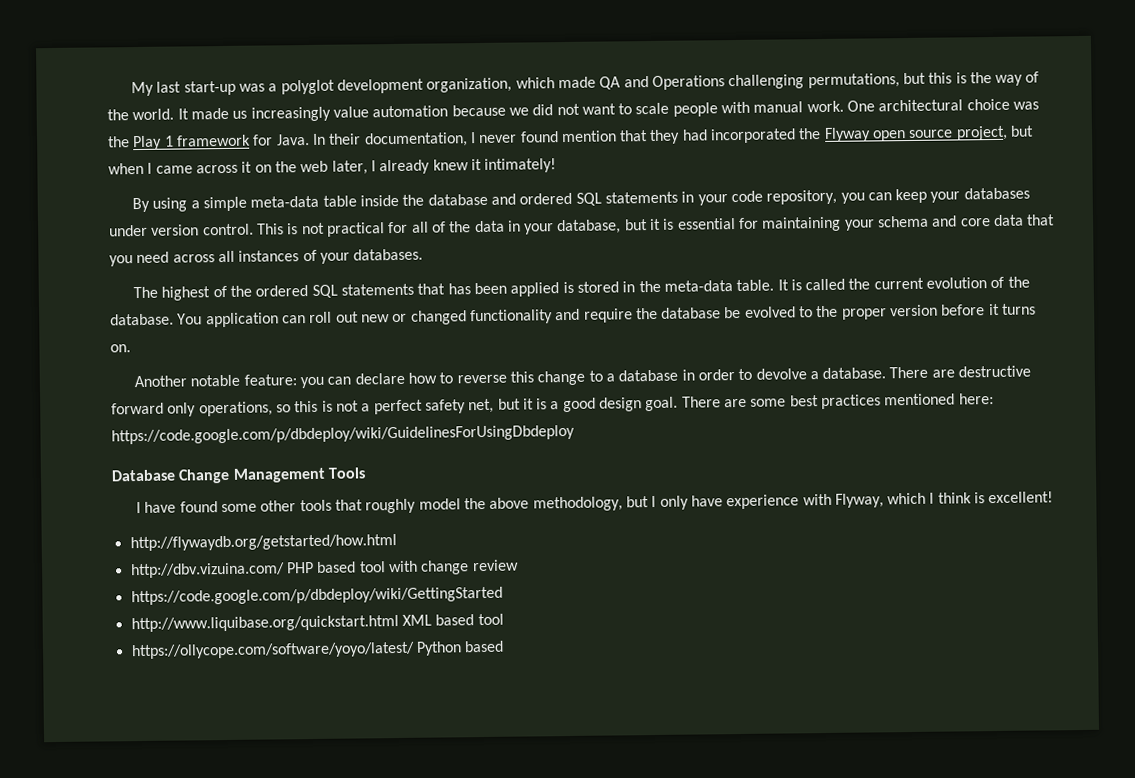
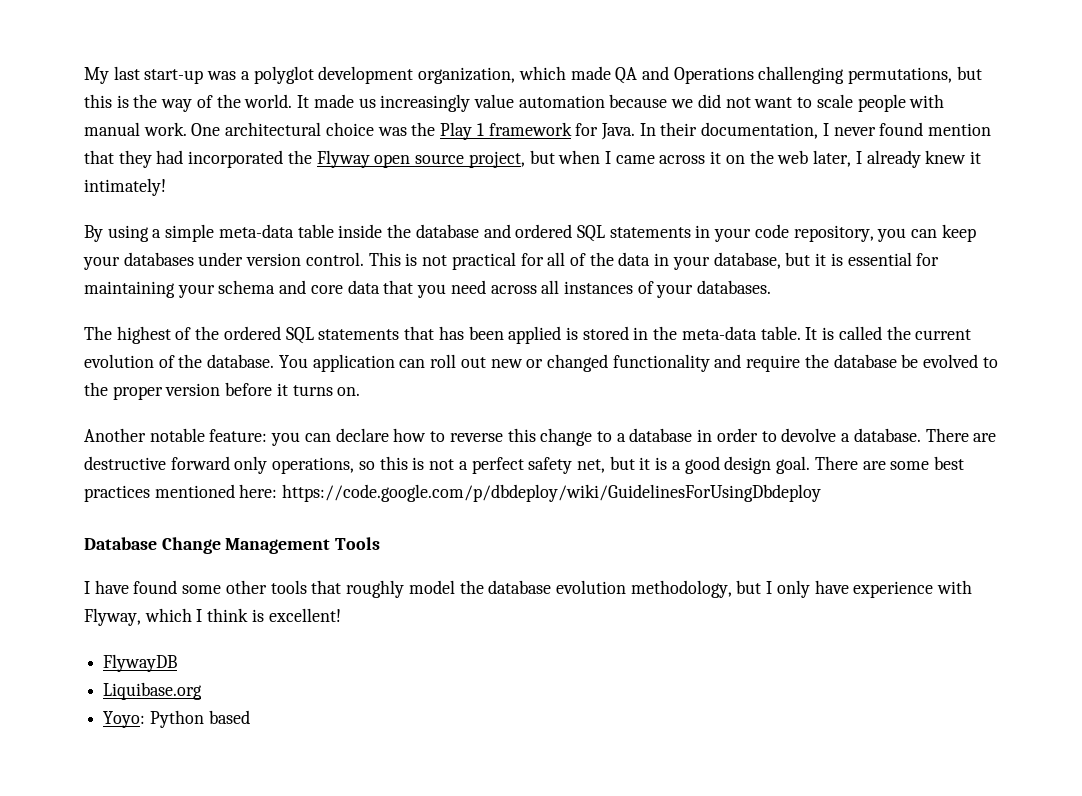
- I have found some other tools that roughly model the above methodology, but I only have experience with Flyway, which I think is excellent!
+ I have found some other tools that roughly model the database evolution methodology, but I only have experience with Flyway, which I think is excellent!
- http://flywaydb.org/getstarted/how.html
- http://dbv.vizuina.com/ PHP based tool with change review
- https://code.google.com/p/dbdeploy/wiki/GettingStarted
- http://www.liquibase.org/quickstart.html XML based tool
- https://ollycope.com/software/yoyo/latest/ Python based
+ FlywayDB
+ Liquibase.org
+ Yoyo: Python based

